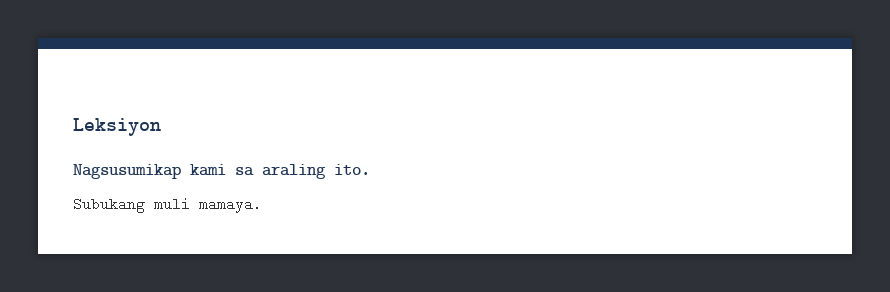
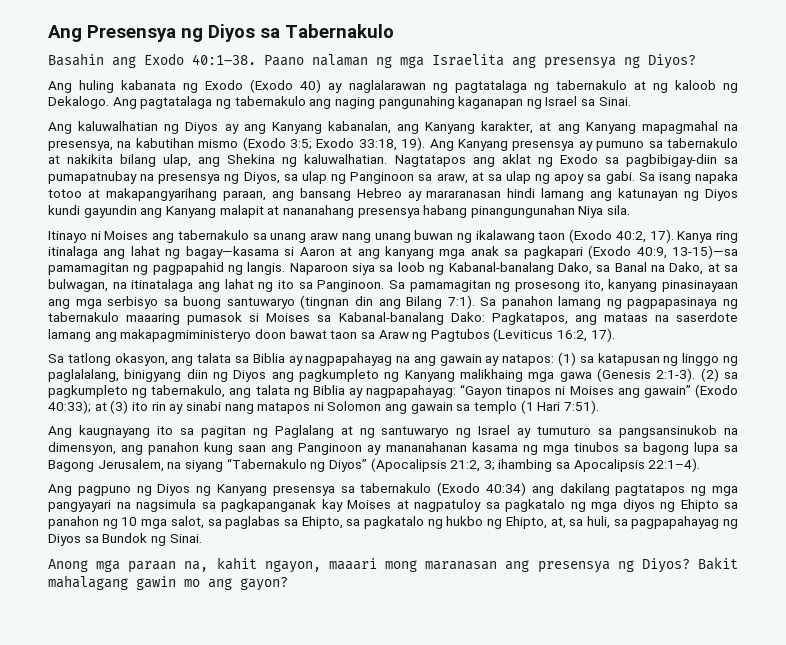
- Leksiyon
- Nagsusumikap kami sa araling ito.
- Subukang muli mamaya.
+ Ang Presensya ng Diyos sa Tabernakulo
+ Basahin ang Exodo 40:1–38. Paano nalaman ng mga Israelita ang presensya ng Diyos?
+ Ang huling kabanata ng Exodo (Exodo 40) ay naglalarawan ng pagtatalaga ng tabernakulo at ng kaloob ng Dekalogo. Ang pagtatalaga ng tabernakulo ang naging pangunahing kaganapan ng Israel sa Sinai.
+ Ang kaluwalhatian ng Diyos ay ang Kanyang kabanalan, ang Kanyang karakter, at ang Kanyang mapagmahal na presensya, na kabutihan mismo (Exodo 3:5; Exodo 33:18, 19). Ang Kanyang presensya ay pumuno sa tabernakulo at nakikita bilang ulap, ang Shekina ng kaluwalhatian. Nagtatapos ang aklat ng Exodo sa pagbibigay-diin sa pumapatnubay na presensya ng Diyos, sa ulap ng Panginoon sa araw, at sa ulap ng apoy sa gabi. Sa isang napaka totoo at makapangyarihang paraan, ang bansang Hebreo ay mararanasan hindi lamang ang katunayan ng Diyos kundi gayundin ang Kanyang malapit at nananahang presensya habang pinangungunahan Niya sila.
+ Itinayo ni Moises ang tabernakulo sa unang araw nang unang buwan ng ikalawang taon (Exodo 40:2, 17). Kanya ring itinalaga ang lahat ng bagay—kasama si Aaron at ang kanyang mga anak sa pagkapari (Exodo 40:9, 13-15)—sa pamamagitan ng pagpapahid ng langis. Naparoon siya sa loob ng Kabanal-banalang Dako, sa Banal na Dako, at sa bulwagan, na itinatalaga ang lahat ng ito sa Panginoon. Sa pamamagitan ng prosesong ito, kanyang pinasinayaan ang mga serbisyo sa buong santuwaryo (tingnan din ang Bilang 7:1). Sa panahon lamang ng pagpapasinaya ng tabernakulo maaaring pumasok si Moises sa Kabanal-banalang Dako: Pagkatapos, ang mataas na saserdote lamang ang makapagmiministeryo doon bawat taon sa Araw ng Pagtubos (Leviticus 16:2, 17).
+ Sa tatlong okasyon, ang talata sa Biblia ay nagpapahayag na ang gawain ay natapos: (1) sa katapusan ng linggo ng paglalalang, binigyang diin ng Diyos ang pagkumpleto ng Kanyang malikhaing mga gawa (Genesis 2:1-3). (2) sa pagkumpleto ng tabernakulo, ang talata ng Biblia ay nagpapahayag: “Gayon tinapos ni Moises ang gawain” (Exodo 40:33); at (3) ito rin ay sinabi nang matapos ni Solomon ang gawain sa templo (1 Hari 7:51).
+ Ang kaugnayang ito sa pagitan ng Paglalang at ng santuwaryo ng Israel ay tumuturo sa pangsansinukob na dimensyon, ang panahon kung saan ang Panginoon ay mananahanan kasama ng mga tinubos sa bagong lupa sa Bagong Jerusalem, na siyang “Tabernakulo ng Diyos” (Apocalipsis 21:2, 3; ihambing sa Apocalipsis 22:1–4).
+ Ang pagpuno ng Diyos ng Kanyang presensya sa tabernakulo (Exodo 40:34) ang dakilang pagtatapos ng mga pangyayari na nagsimula sa pagkapanganak kay Moises at nagpatuloy sa pagkatalo ng mga diyos ng Ehipto sa panahon ng 10 mga salot, sa paglabas sa Ehipto, sa pagkatalo ng hukbo ng Ehipto, at, sa huli, sa pagpapahayag ng Diyos sa Bundok ng Sinai.
+ Anong mga paraan na, kahit ngayon, maaari mong maranasan ang presensya ng Diyos? Bakit mahalagang gawin mo ang gayon?

